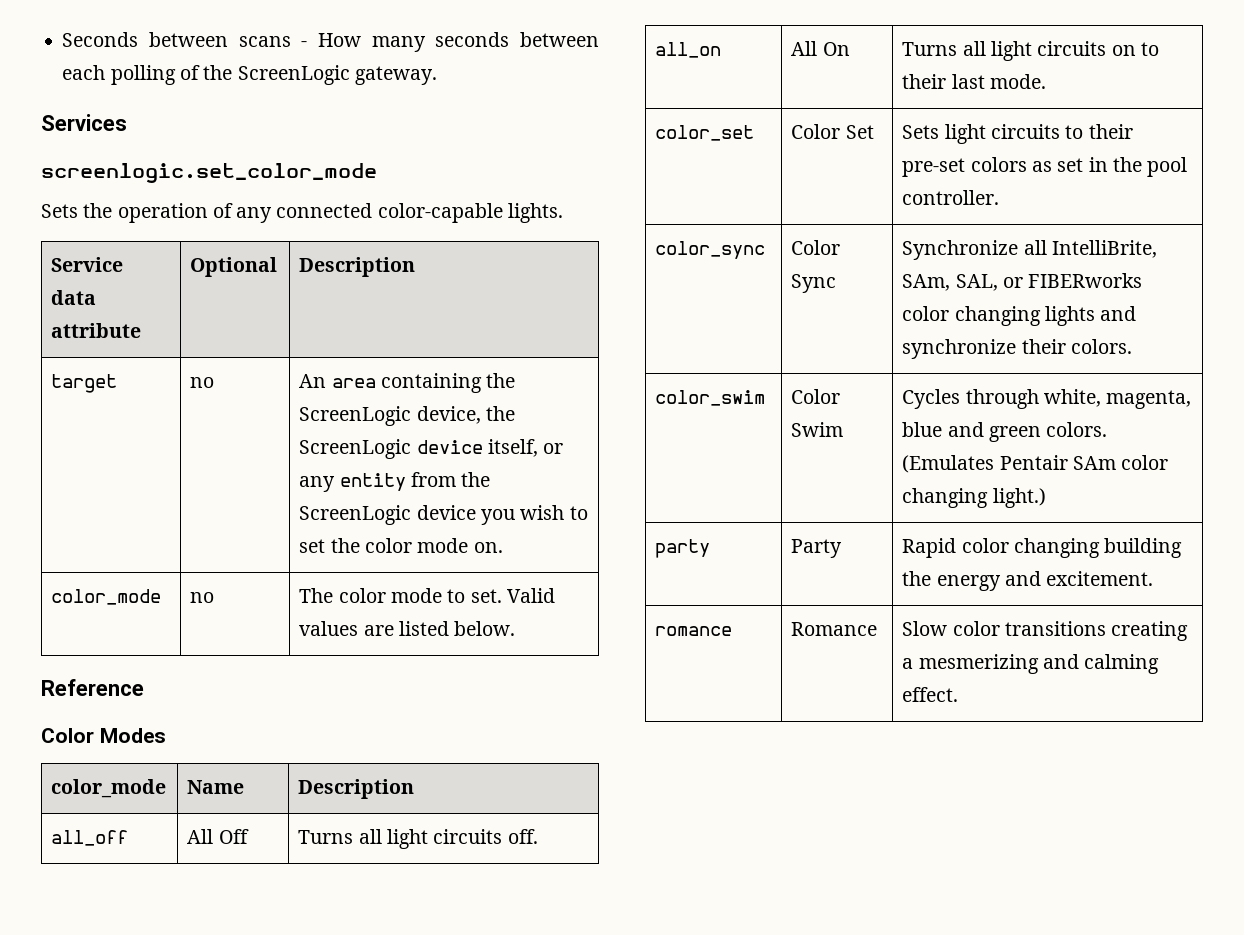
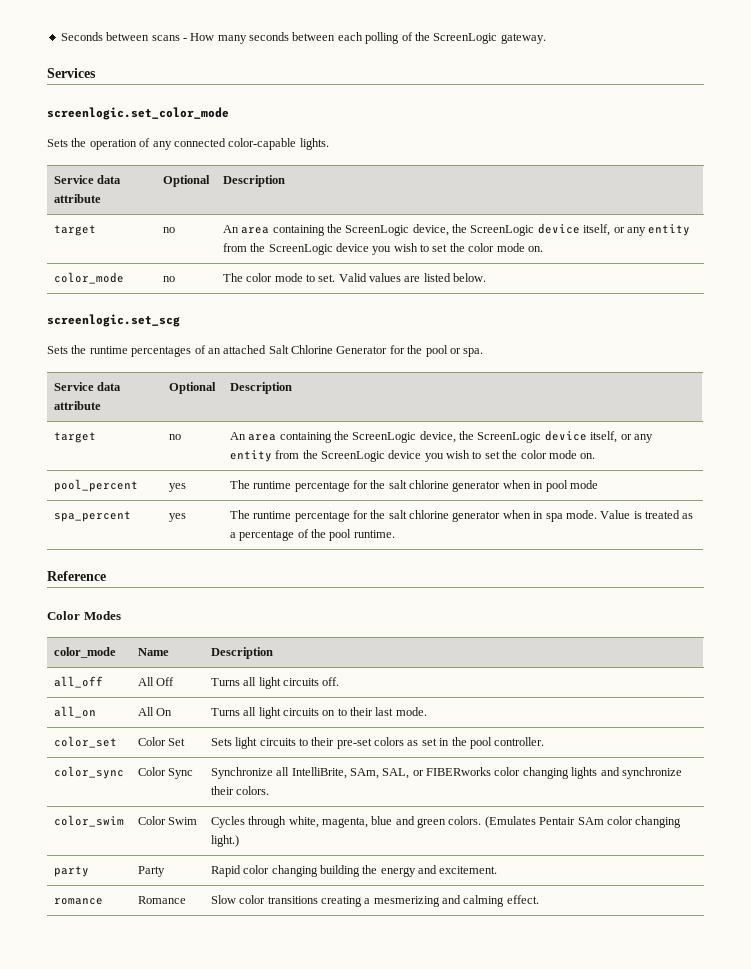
+ screenlogic.set_scg
+ Sets the runtime percentages of an attached Salt Chlorine Generator for the pool or spa.
+ Service data attribute | Optional | Description
+ target | no | An area containing the ScreenLogic device, the ScreenLogic device itself, or any entity from the ScreenLogic device you wish to set the color mode on.
+ pool_percent | yes | The runtime percentage for the salt chlorine generator when in pool mode
+ spa_percent | yes | The runtime percentage for the salt chlorine generator when in spa mode. Value is treated as a percentage of the pool runtime.

